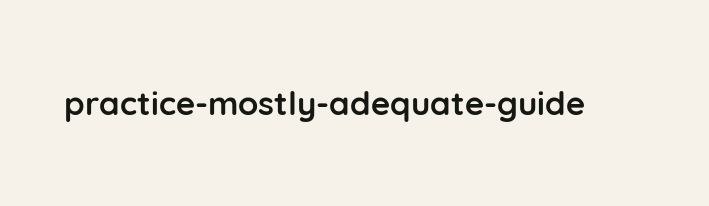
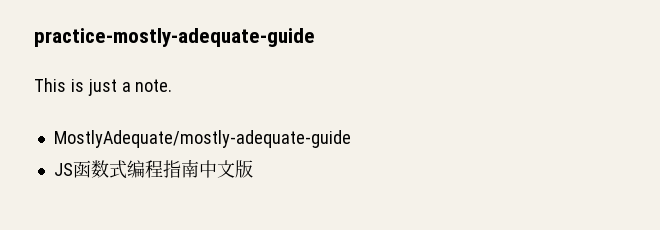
+ This is just a note.
+ MostlyAdequate/mostly-adequate-guide
+ JS函数式编程指南中文版

